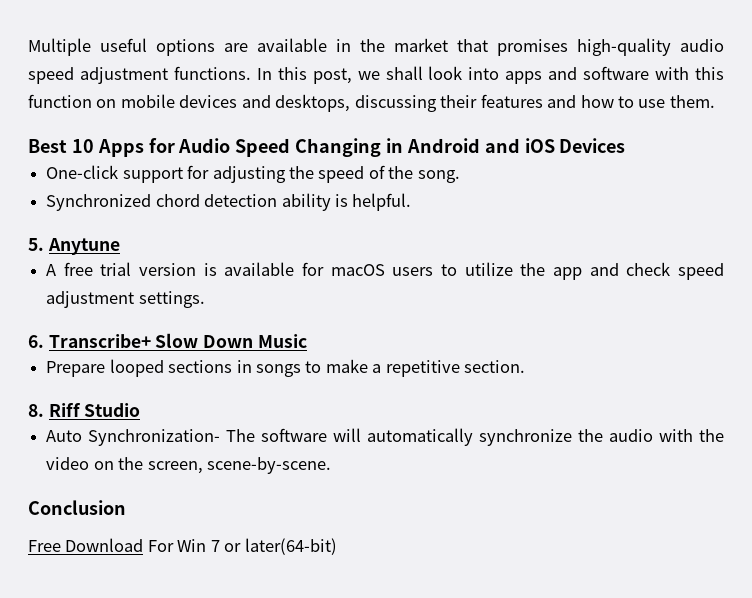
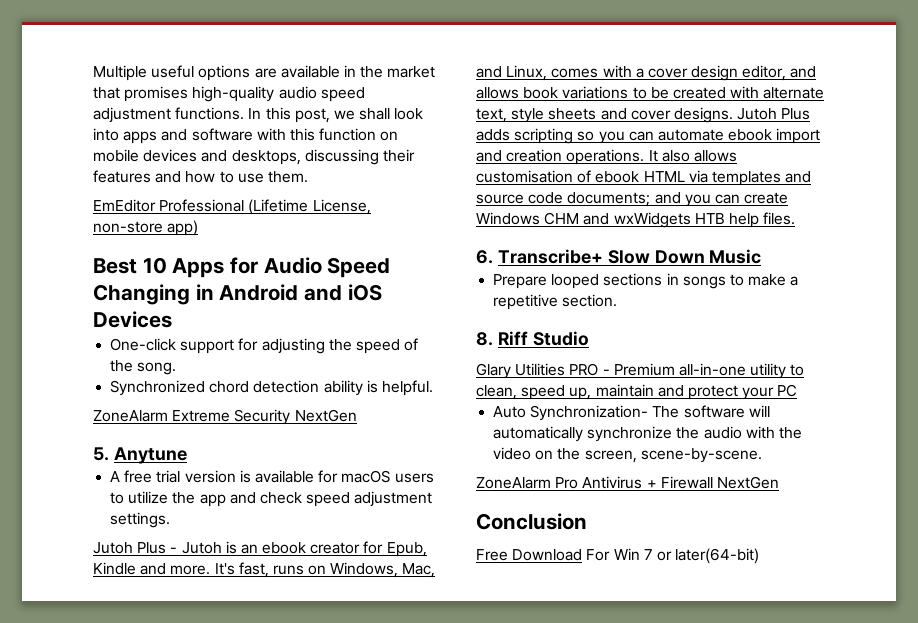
+ EmEditor Professional (Lifetime License, non-store app)
+ ZoneAlarm Extreme Security NextGen
+ Jutoh Plus - Jutoh is an ebook creator for Epub, Kindle and more. It's fast, runs on Windows, Mac, and Linux, comes with a cover design editor, and allows book variations to be created with alternate text, style sheets and cover designs. Jutoh Plus adds scripting so you can automate ebook import and creation operations. It also allows customisation of ebook HTML via templates and source code documents; and you can create Windows CHM and wxWidgets HTB help files.
+ Glary Utilities PRO - Premium all-in-one utility to clean, speed up, maintain and protect your PC
+ ZoneAlarm Pro Antivirus + Firewall NextGen

